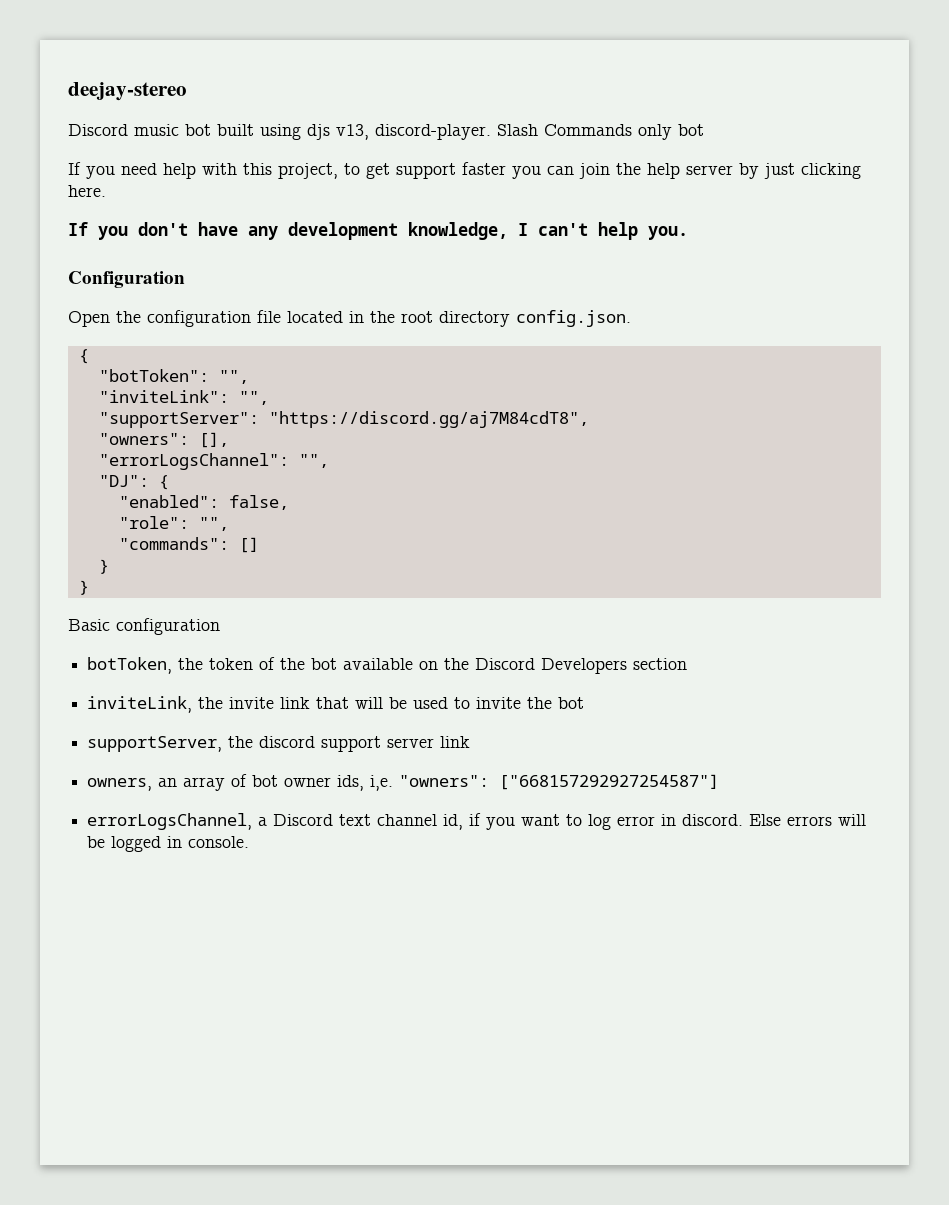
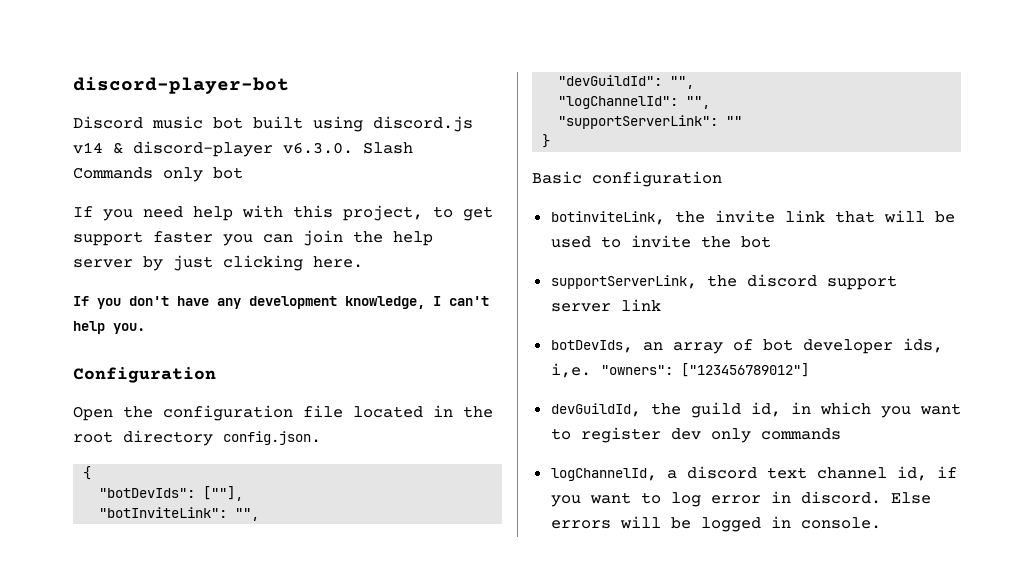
- deejay-stereo
+ discord-player-bot
- Discord music bot built using djs v13, discord-player. Slash Commands only bot
+ Discord music bot built using discord.js v14 & discord-player v6.3.0. Slash Commands only bot
- "botToken": "",
- "inviteLink": "",
- "supportServer": "https://discord.gg/aj7M84cdT8",
- "owners": [],
- "errorLogsChannel": "",
- "DJ": {
- "enabled": false,
- "role": "",
- "commands": []
- }
+ "botDevIds": [""],
+ "botInviteLink": "",
+ "devGuildId": "",
+ "logChannelId": "",
+ "supportServerLink": ""
  }
  Basic configuration
- botToken, the token of the bot available on the Discord Developers section
- inviteLink, the invite link that will be used to invite the bot
+ botinviteLink, the invite link that will be used to invite the bot
- supportServer, the discord support server link
+ supportServerLink, the discord support server link
- owners, an array of bot owner ids, i,e.
+ botDevIds, an array of bot developer ids, i,e.
- "owners": ["668157292927254587"]
- errorLogsChannel, a Discord text channel id, if you want to log error in discord.
+ "owners": ["123456789012"]
+ devGuildId, the guild id, in which you want to register dev only commands
+ logChannelId, a discord text channel id, if you want to log error in discord.

